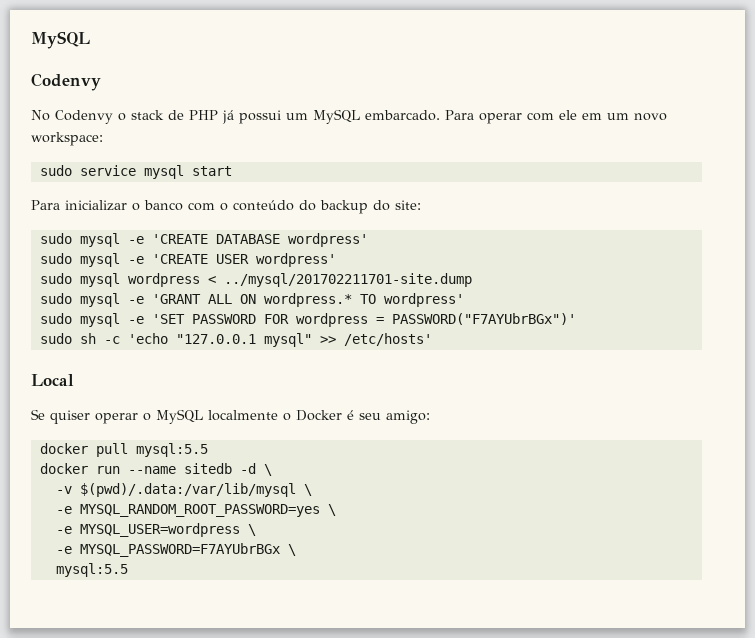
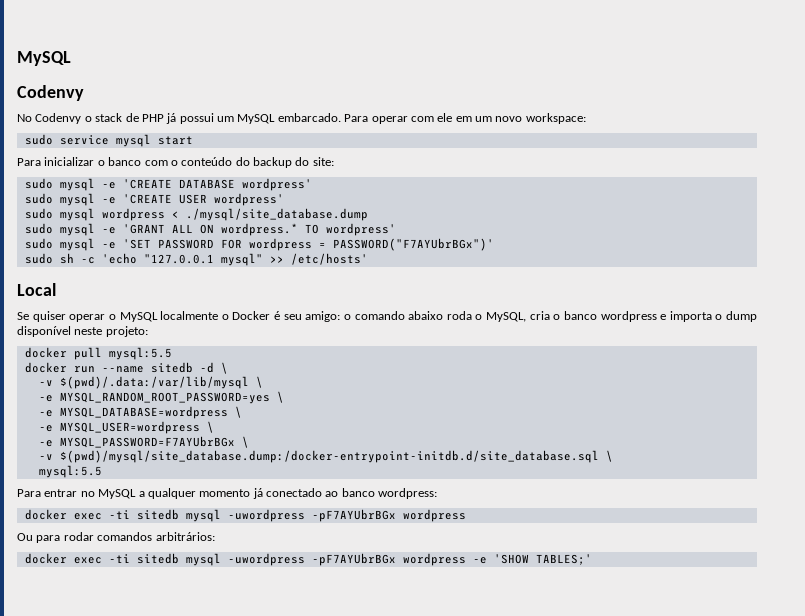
- sudo mysql wordpress < ../mysql/201702211701-site.dump
+ sudo mysql wordpress < ./mysql/site_database.dump
- Se quiser operar o MySQL localmente o Docker é seu amigo:
+ Se quiser operar o MySQL localmente o Docker é seu amigo: o comando abaixo roda o MySQL, cria o banco wordpress e importa o dump disponível neste projeto:
+ -e MYSQL_DATABASE=wordpress \
  -e MYSQL_PASSWORD=F7AYUbrBGx \
+ -v $(pwd)/mysql/site_database.dump:/docker-entrypoint-initdb.d/site_database.sql \
  mysql:5.5
+ Para entrar no MySQL a qualquer momento já conectado ao banco wordpress:
+ docker exec -ti sitedb mysql -uwordpress -pF7AYUbrBGx wordpress
+ Ou para rodar comandos arbitrários:
+ docker exec -ti sitedb mysql -uwordpress -pF7AYUbrBGx wordpress -e 'SHOW TABLES;'

